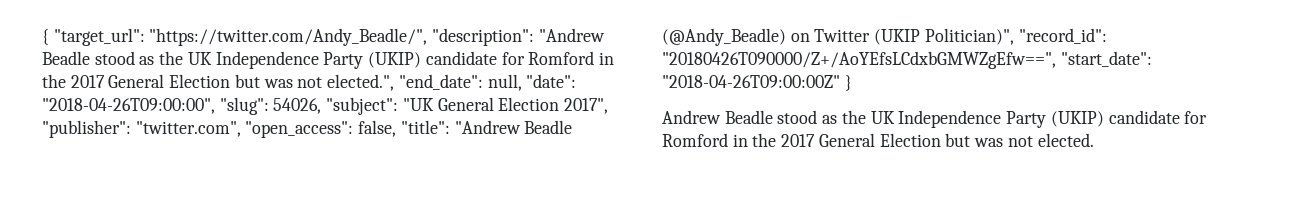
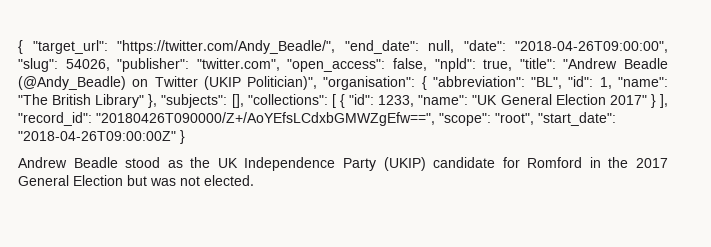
- { "target_url": "https://twitter.com/Andy_Beadle/", "description": "Andrew Beadle stood as the UK Independence Party (UKIP) candidate for Romford in the 2017 General Election but was not elected.", "end_date": null, "date": "2018-04-26T09:00:00", "slug": 54026, "subject": "UK General Election 2017", "publisher": "twitter.com", "open_access": false, "title": "Andrew Beadle (@Andy_Beadle) on Twitter (UKIP Politician)", "record_id": "20180426T090000/Z+/AoYEfsLCdxbGMWZgEfw==", "start_date": "2018-04-26T09:00:00Z" }
+ { "target_url": "https://twitter.com/Andy_Beadle/", "end_date": null, "date": "2018-04-26T09:00:00", "slug": 54026, "publisher": "twitter.com", "open_access": false, "npld": true, "title": "Andrew Beadle (@Andy_Beadle) on Twitter (UKIP Politician)", "organisation": { "abbreviation": "BL", "id": 1, "name": "The British Library" }, "subjects": [], "collections": [ { "id": 1233, "name": "UK General Election 2017" } ], "record_id": "20180426T090000/Z+/AoYEfsLCdxbGMWZgEfw==", "scope": "root", "start_date": "2018-04-26T09:00:00Z" }

